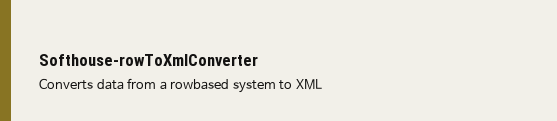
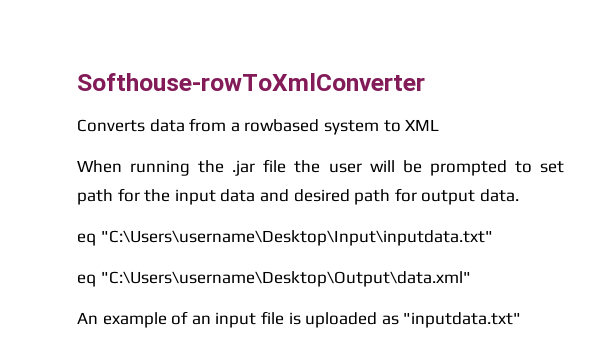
+ When running the .jar file the user will be prompted to set path for the input data and desired path for output data.
+ eq "C:\Users\username\Desktop\Input\inputdata.txt"
+ eq "C:\Users\username\Desktop\Output\data.xml"
+ An example of an input file is uploaded as "inputdata.txt"

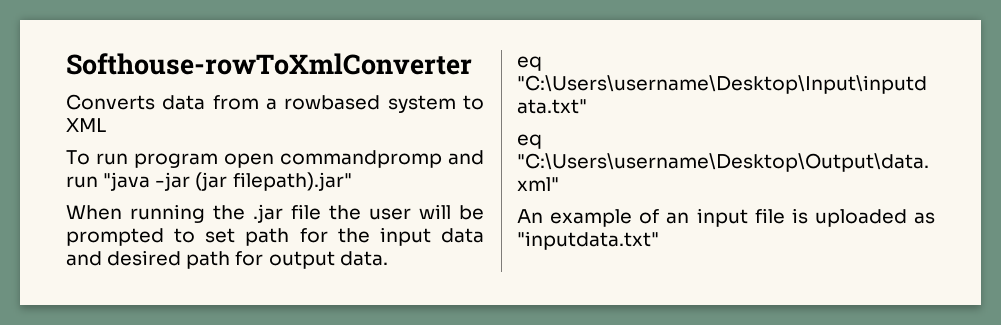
+ To run program open commandpromp and run "java -jar (jar filepath).jar"

